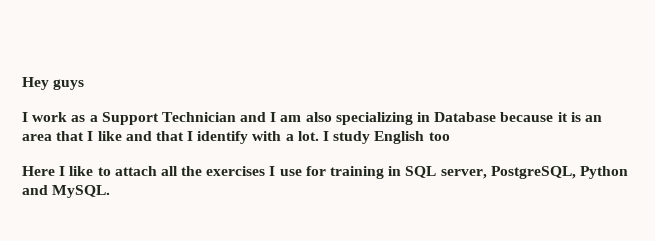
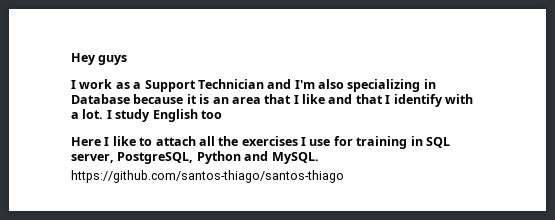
- I work as a Support Technician and I am also specializing in Database because it is an area that I like and that I identify with a lot.
+ I work as a Support Technician and I'm also specializing in Database because it is an area that I like and that I identify with a lot.
+ https://github.com/santos-thiago/santos-thiago

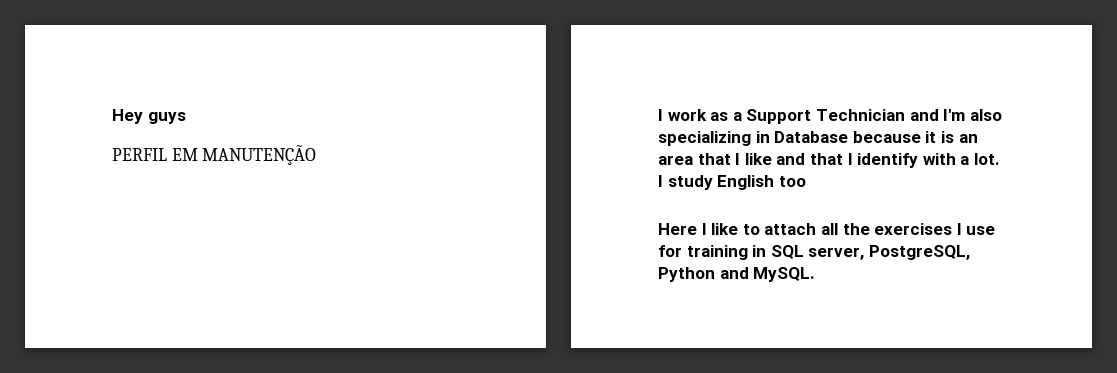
+ PERFIL EM MANUTENÇÃO
- https://github.com/santos-thiago/santos-thiago

